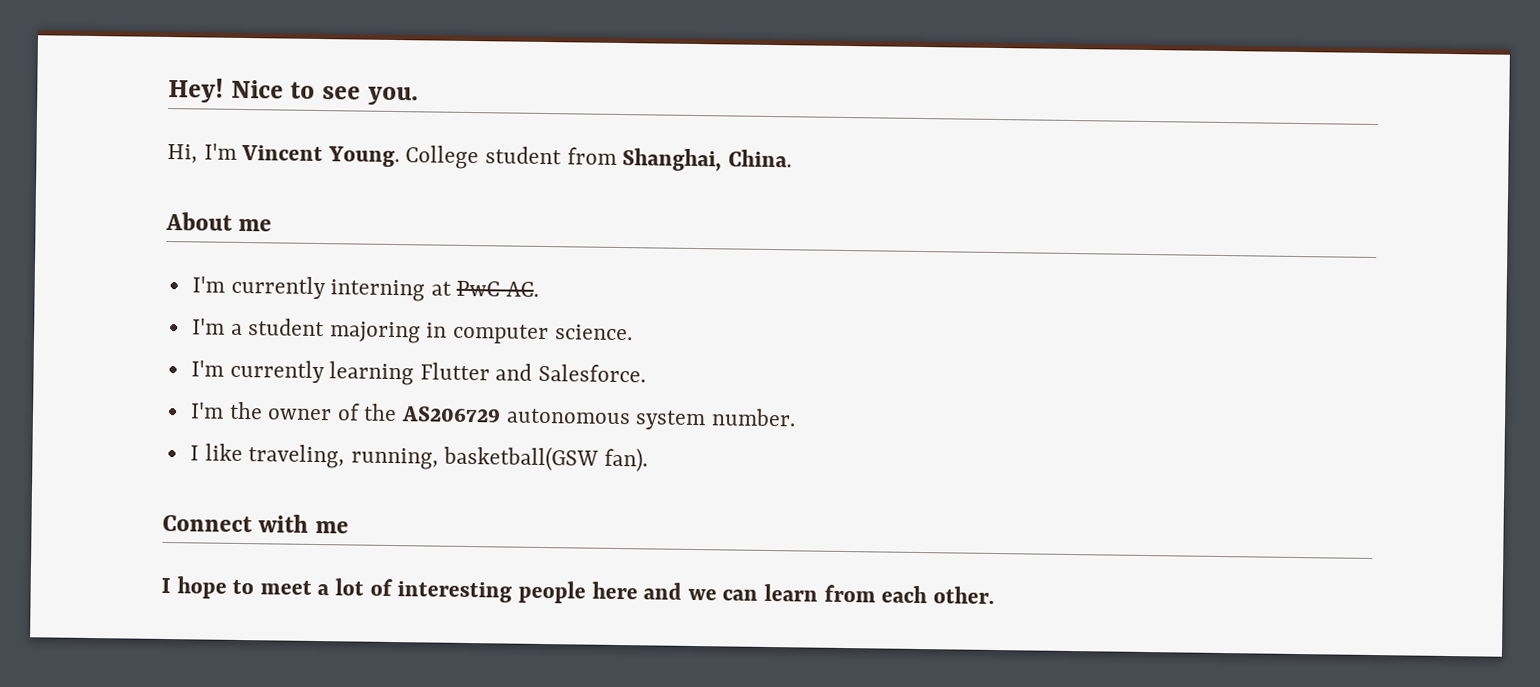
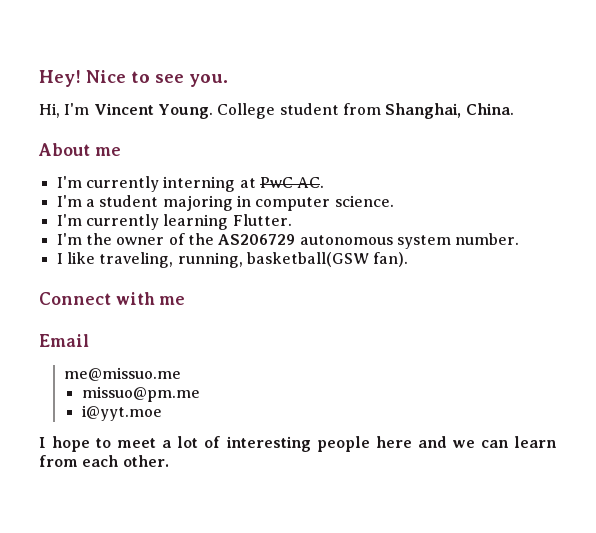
- I'm currently learning Flutter and Salesforce.
+ I'm currently learning Flutter.
+ Email
+ me@missuo.me
+ missuo@pm.me
+ i@yyt.moe

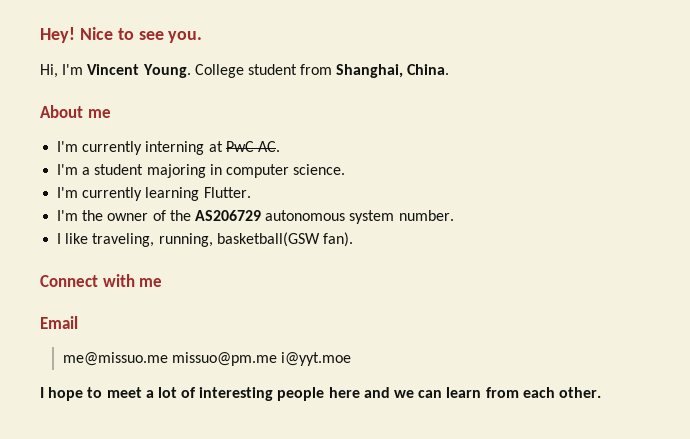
- me@missuo.me
- missuo@pm.me
- i@yyt.moe
+ me@missuo.me missuo@pm.me i@yyt.moe

